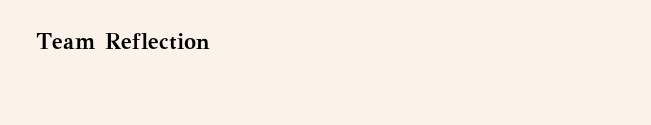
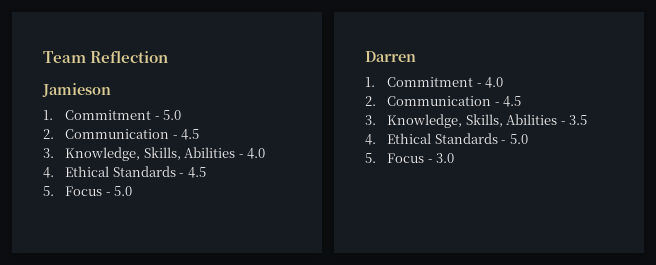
+ Jamieson
+ 1. Commitment - 5.0
+ 2. Communication - 4.5
+ 3. Knowledge, Skills, Abilities - 4.0
+ 4. Ethical Standards - 4.5
+ 5. Focus - 5.0
+ Darren
+ 1. Commitment - 4.0
+ 2. Communication - 4.5
+ 3. Knowledge, Skills, Abilities - 3.5
+ 4. Ethical Standards - 5.0
+ 5. Focus - 3.0

